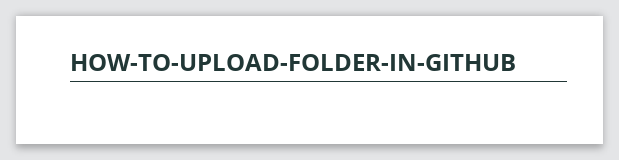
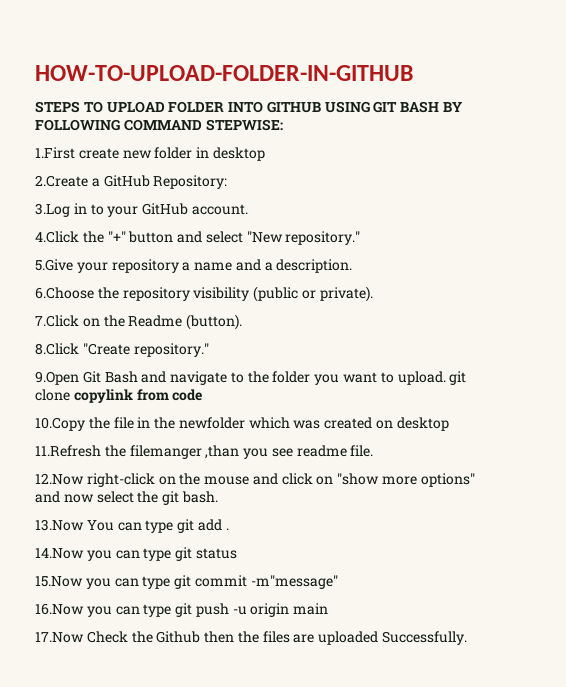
+ STEPS TO UPLOAD FOLDER INTO GITHUB USING GIT BASH BY FOLLOWING COMMAND STEPWISE:
+ 1.First create new folder in desktop
+ 2.Create a GitHub Repository:
+ 3.Log in to your GitHub account.
+ 4.Click the "+" button and select "New repository."
+ 5.Give your repository a name and a description.
+ 6.Choose the repository visibility (public or private).
+ 7.Click on the Readme (button).
+ 8.Click "Create repository."
+ 9.Open Git Bash and navigate to the folder you want to upload. git clone copylink from code
+ 10.Copy the file in the newfolder which was created on desktop
+ 11.Refresh the filemanger ,than you see readme file.
+ 12.Now right-click on the mouse and click on "show more options" and now select the git bash.
+ 13.Now You can type git add .
+ 14.Now you can type git status
+ 15.Now you can type git commit -m"message"
+ 16.Now you can type git push -u origin main
+ 17.Now Check the Github then the files are uploaded Successfully.

